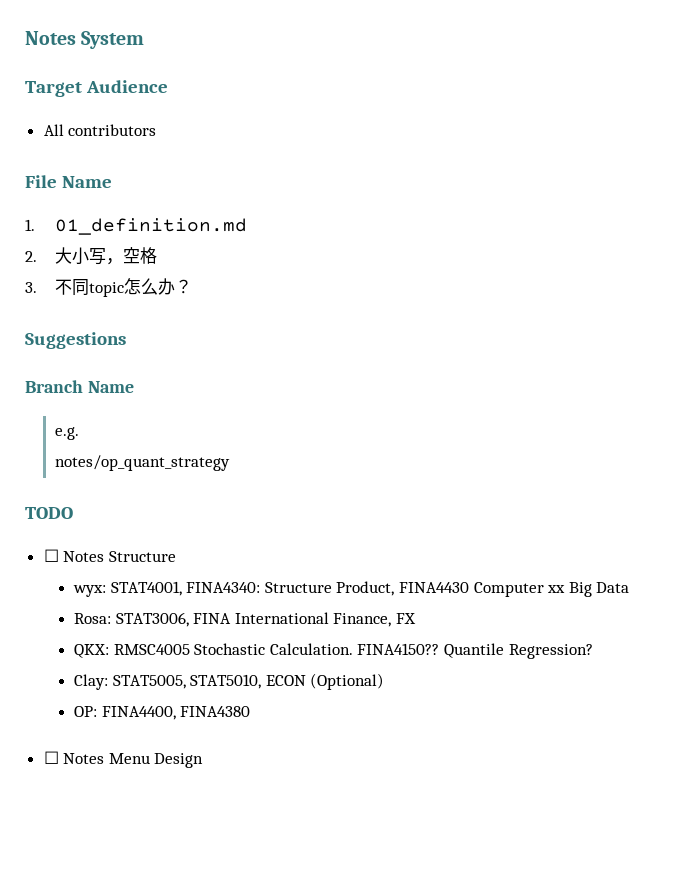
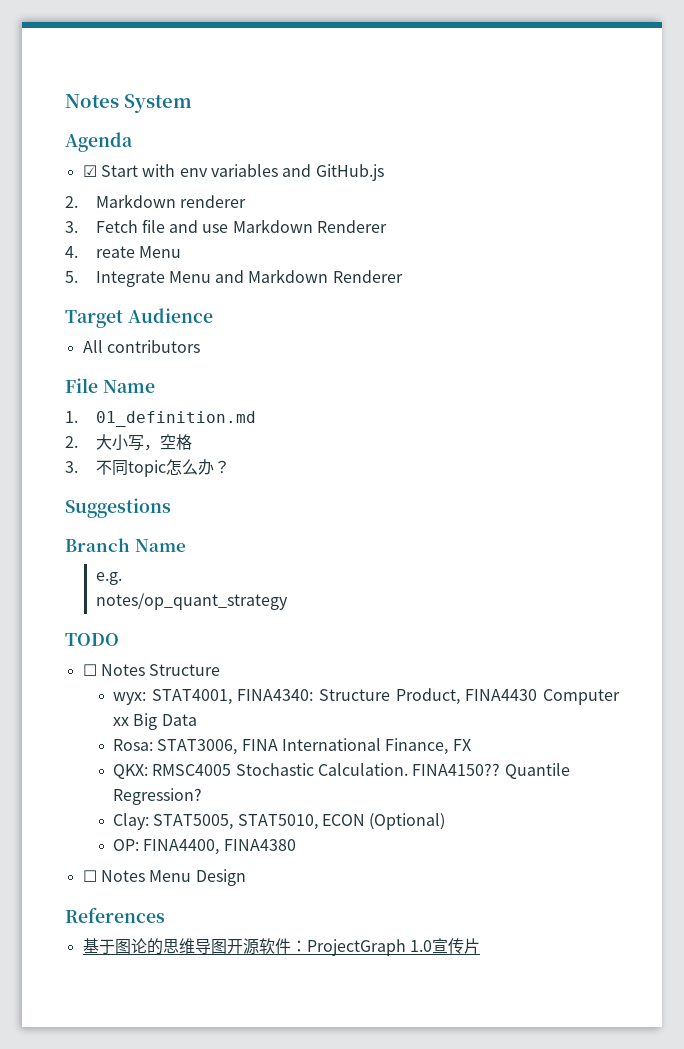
+ Agenda
+ ☑ Start with env variables and GitHub.js
+ 2. Markdown renderer
+ 3. Fetch file and use Markdown Renderer
+ 4. reate Menu
+ 5. Integrate Menu and Markdown Renderer
+ References
+ 基于图论的思维导图开源软件：ProjectGraph 1.0宣传片

